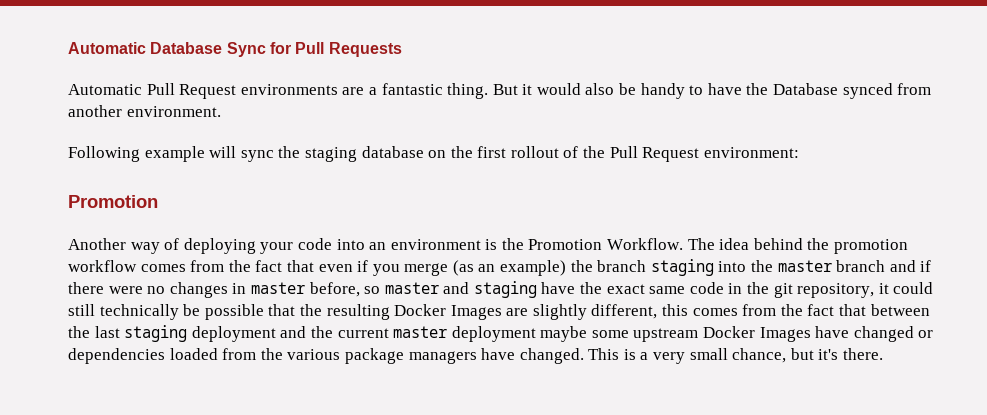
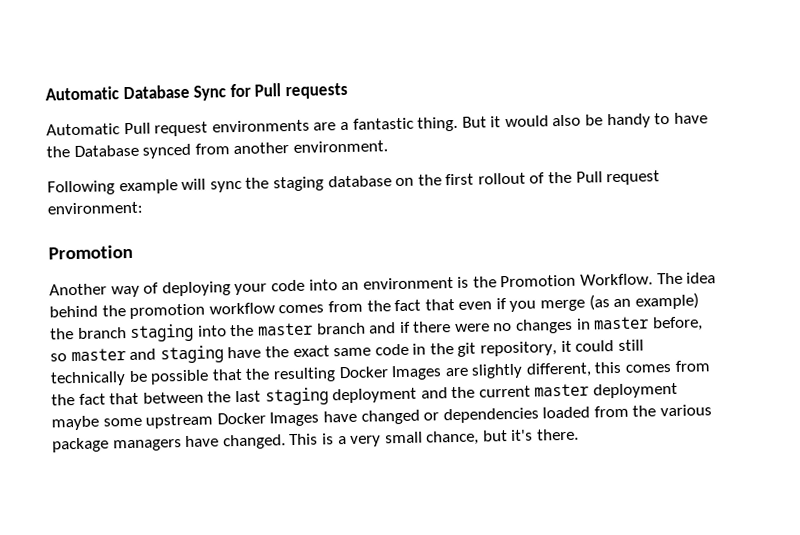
- Automatic Database Sync for Pull Requests
+ Automatic Database Sync for Pull requests
- Automatic Pull Request environments are a fantastic thing.
+ Automatic Pull request environments are a fantastic thing.
- Following example will sync the staging database on the first rollout of the Pull Request environment:
+ Following example will sync the staging database on the first rollout of the Pull request environment:

